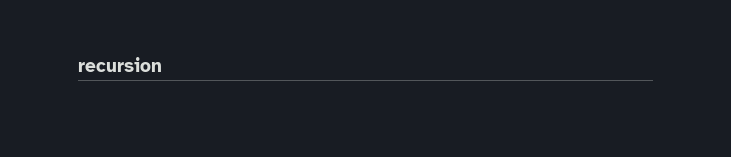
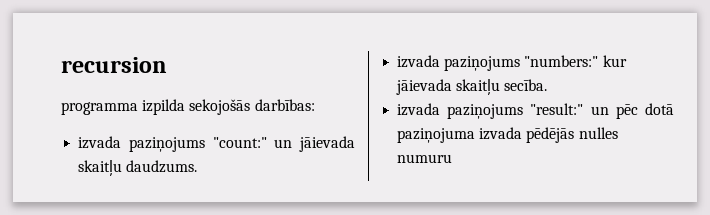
+ programma izpilda sekojošās darbības:
+ izvada paziņojums "count:" un jāievada skaitļu daudzums.
+ izvada paziņojums "numbers:" kur jāievada skaitļu secība.
+ izvada paziņojums "result:" un pēc dotā paziņojuma izvada pēdējās nulles numuru

